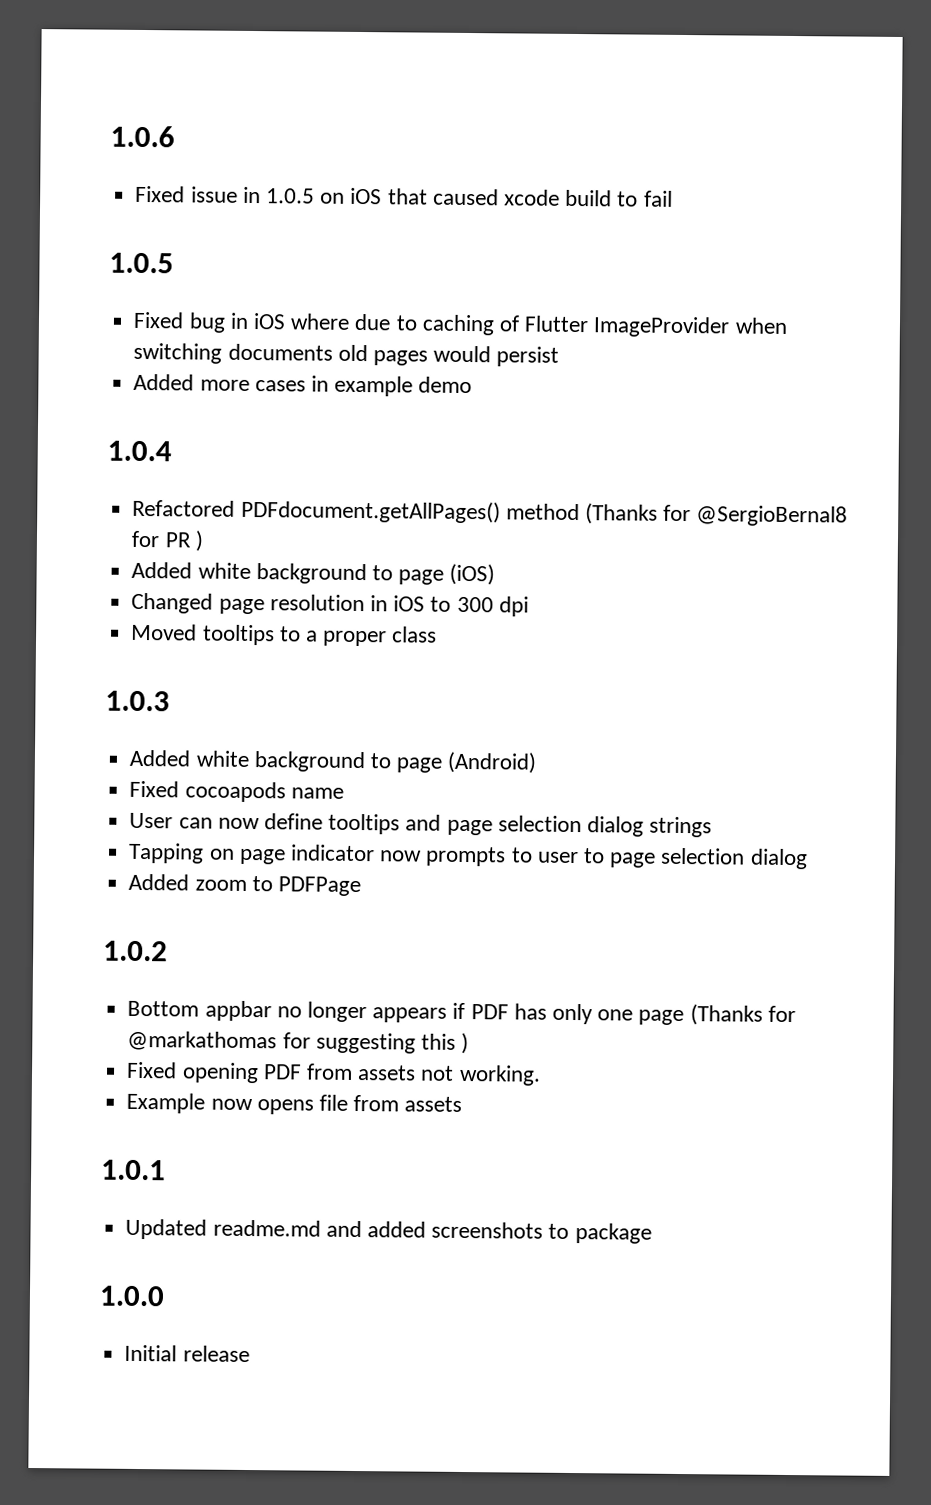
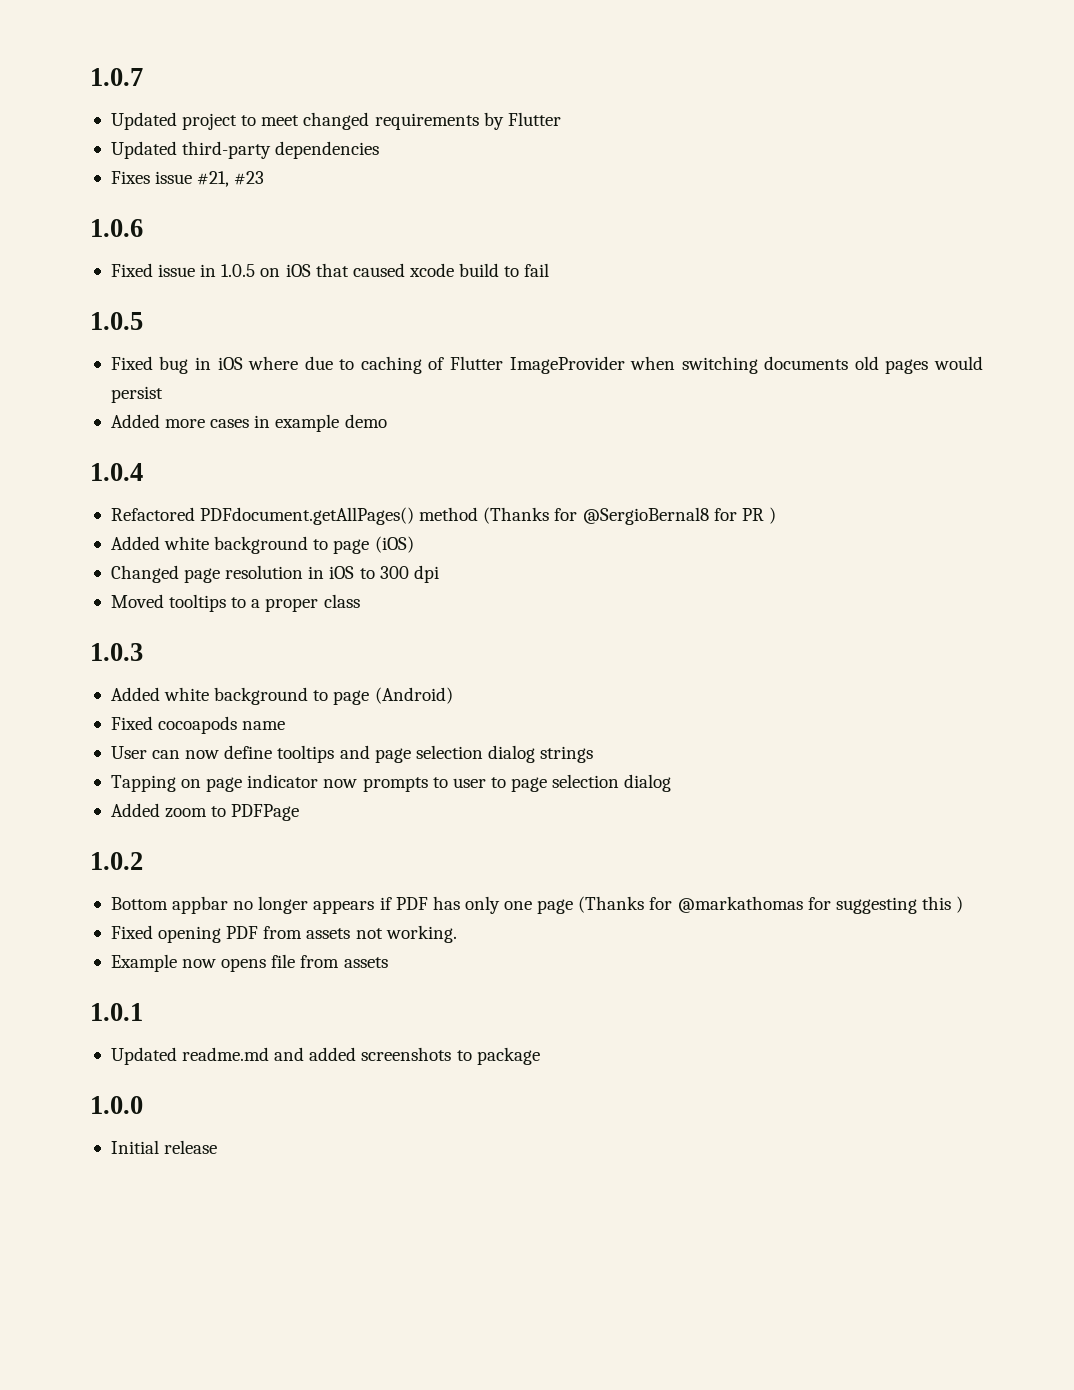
+ 1.0.7
+ Updated project to meet changed requirements by Flutter
+ Updated third-party dependencies
+ Fixes issue #21, #23

